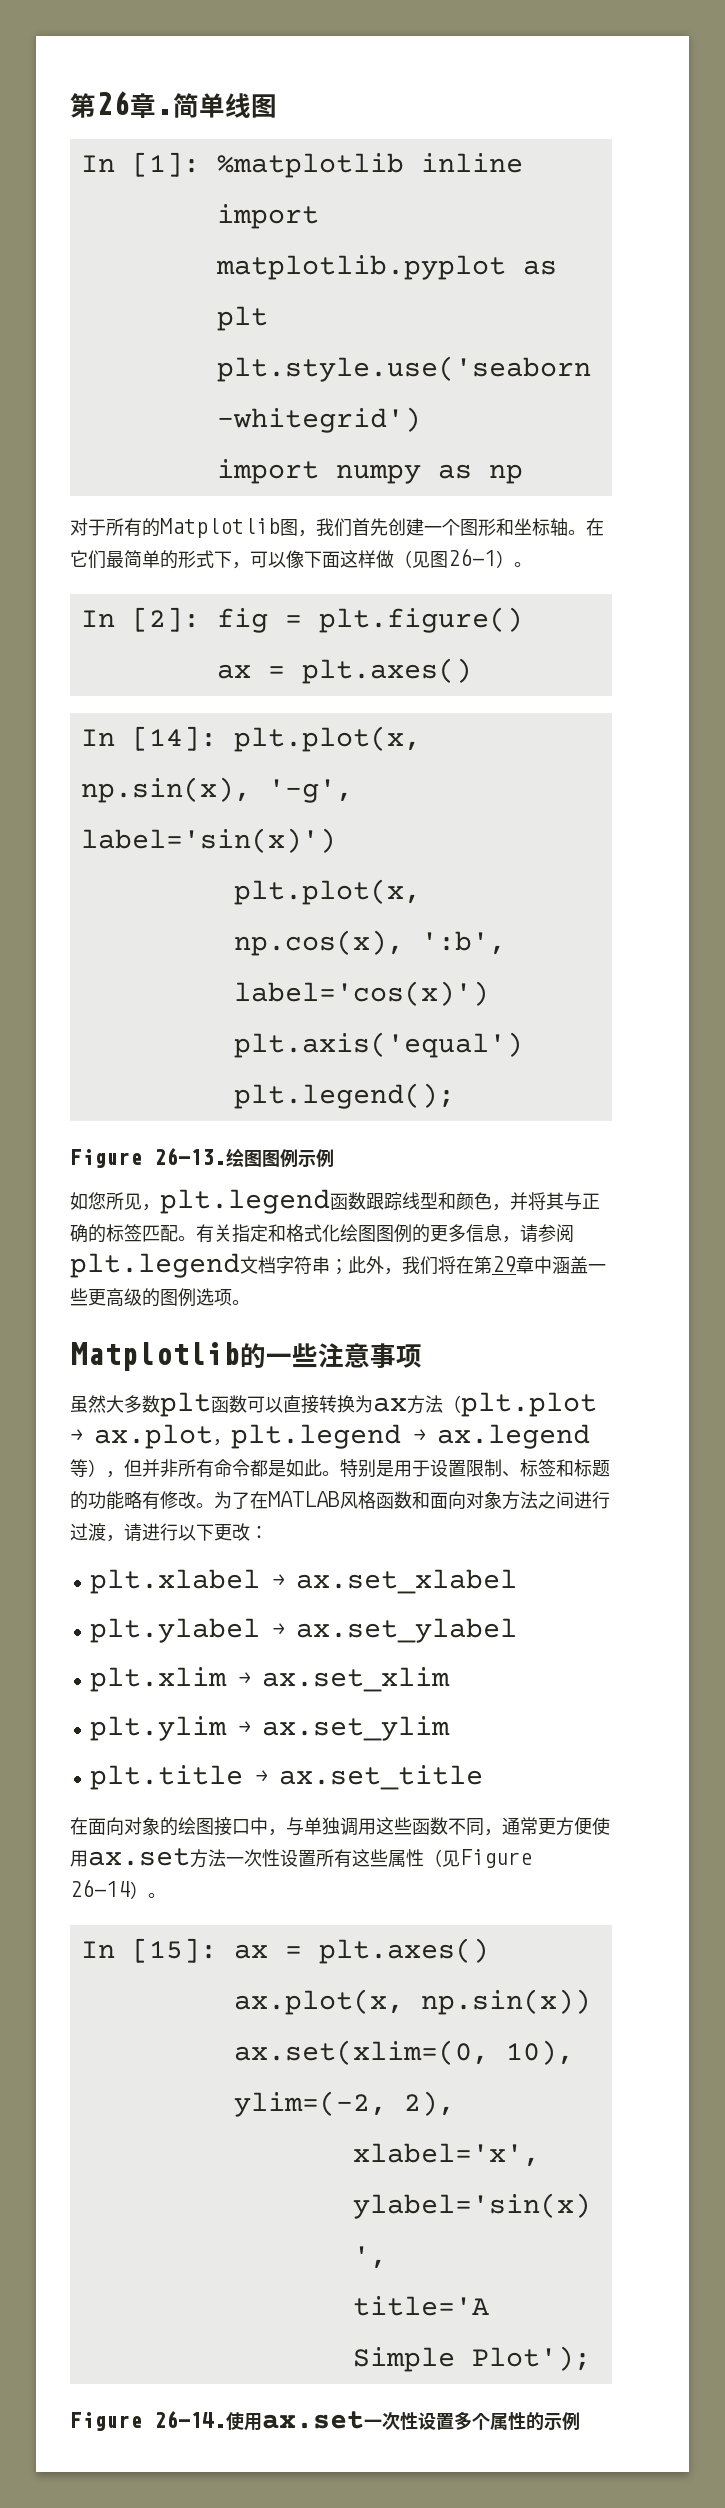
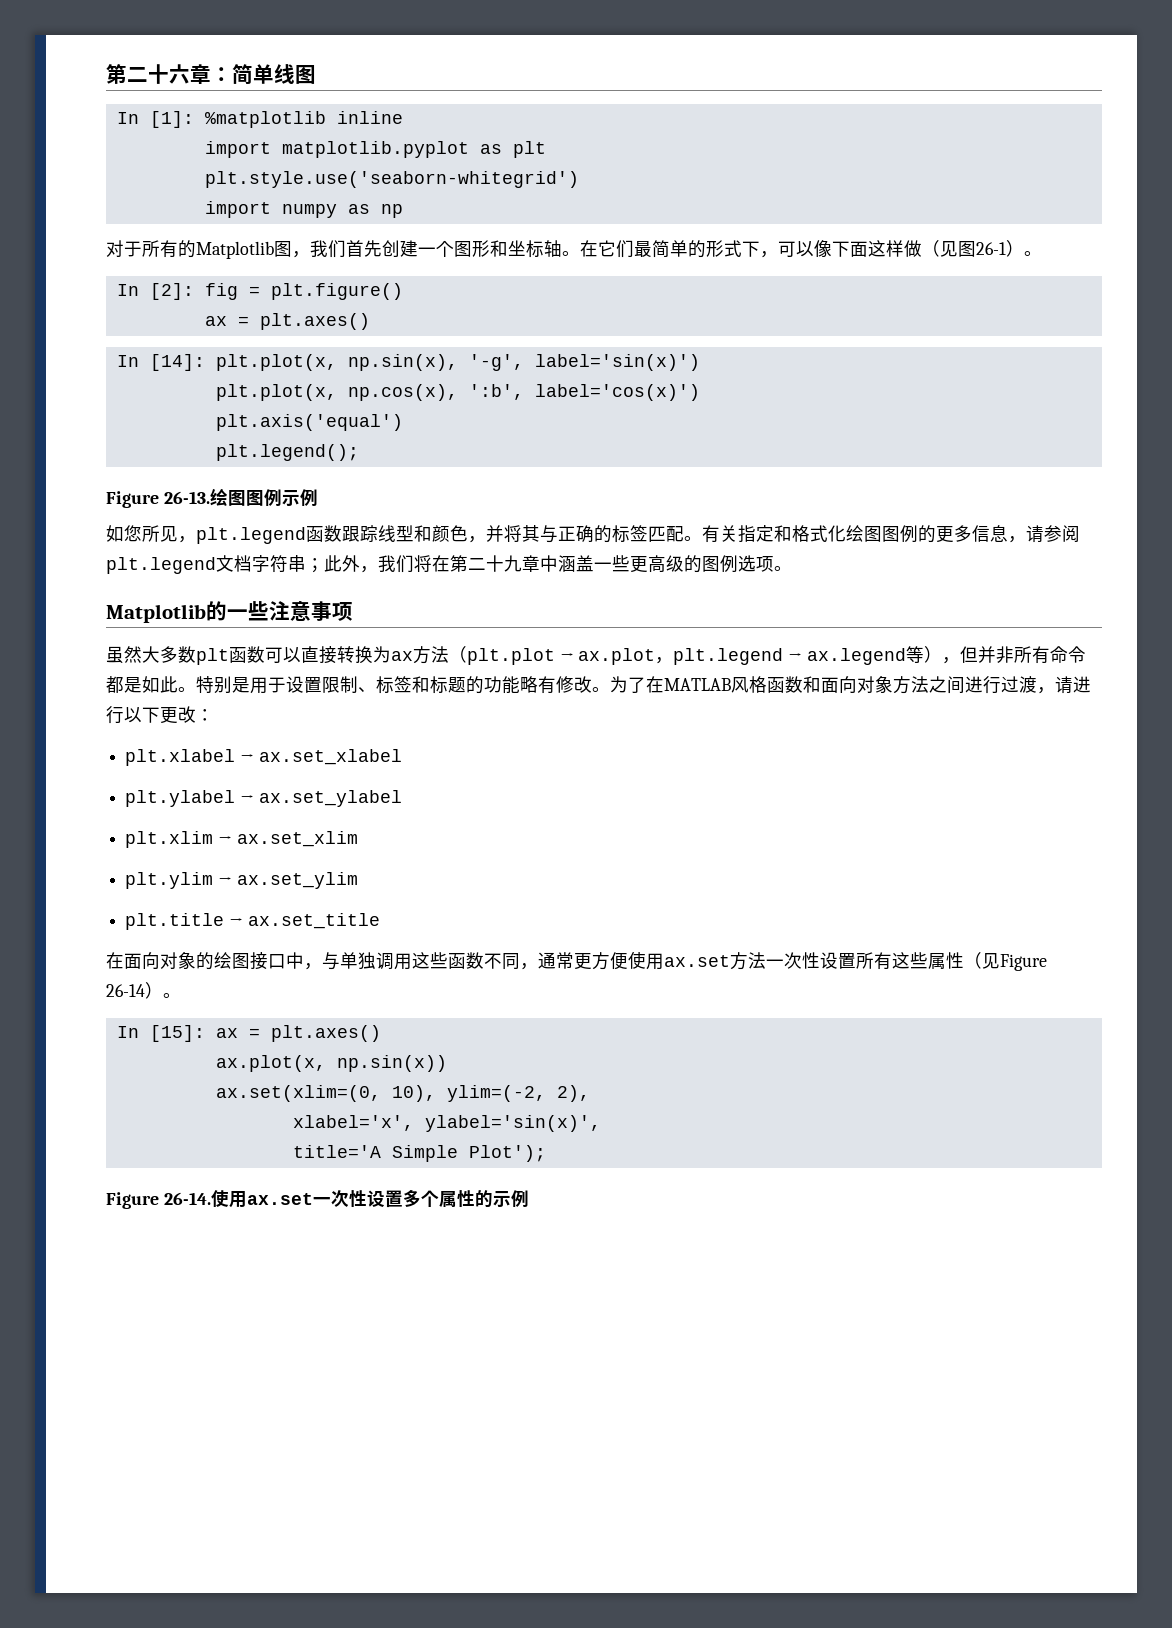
- 第26章.简单线图
+ 第二十六章：简单线图
- 有关指定和格式化绘图图例的更多信息，请参阅plt.legend文档字符串；此外，我们将在第29章中涵盖一些更高级的图例选项。
+ 有关指定和格式化绘图图例的更多信息，请参阅plt.legend文档字符串；此外，我们将在第二十九章中涵盖一些更高级的图例选项。

